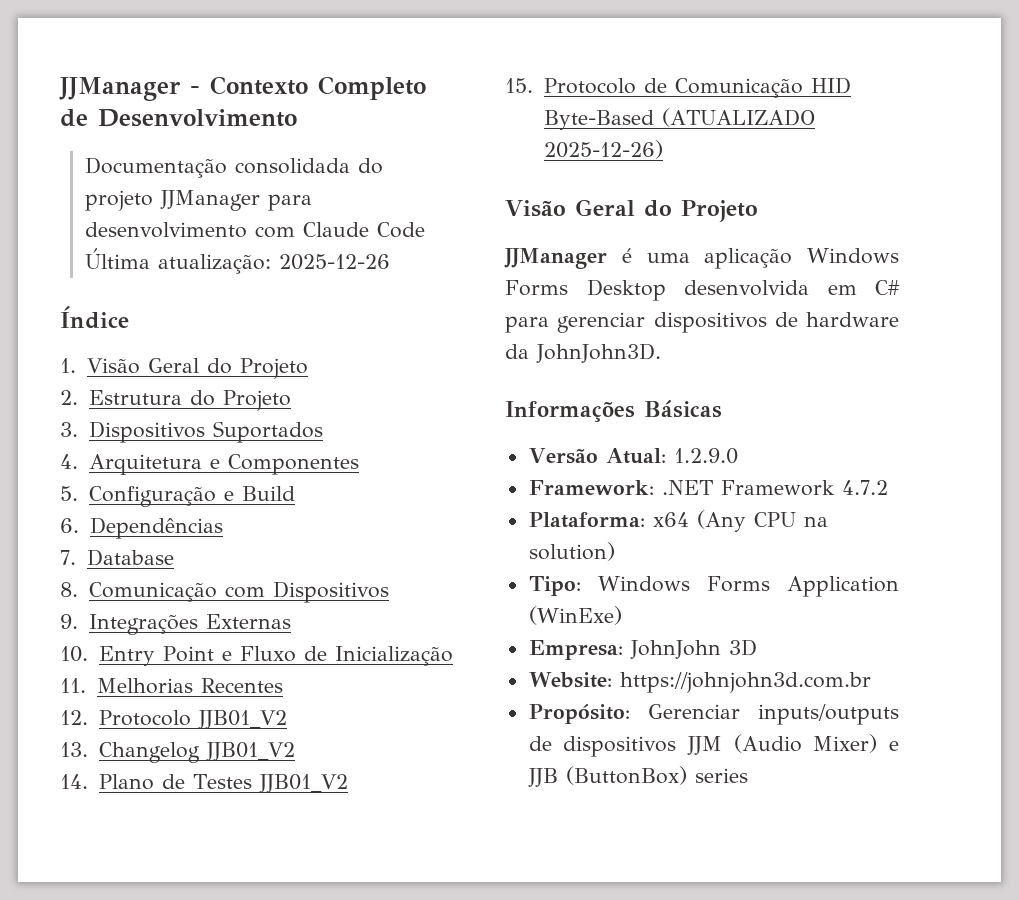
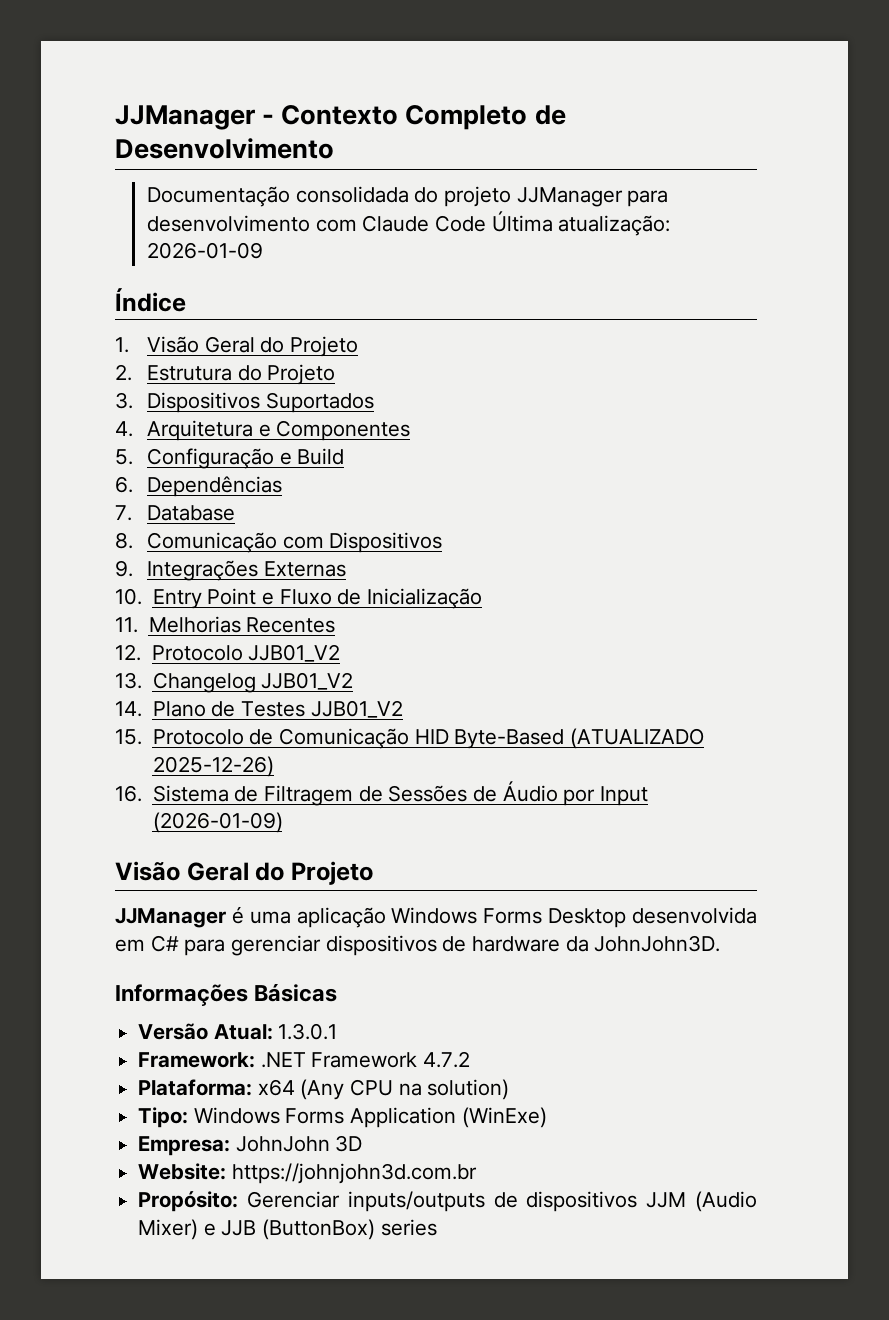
- Documentação consolidada do projeto JJManager para desenvolvimento com Claude Code Última atualização: 2025-12-26
+ Documentação consolidada do projeto JJManager para desenvolvimento com Claude Code Última atualização: 2026-01-09
+ 16. Sistema de Filtragem de Sessões de Áudio por Input (2026-01-09)
- Versão Atual: 1.2.9.0
+ Versão Atual: 1.3.0.1

